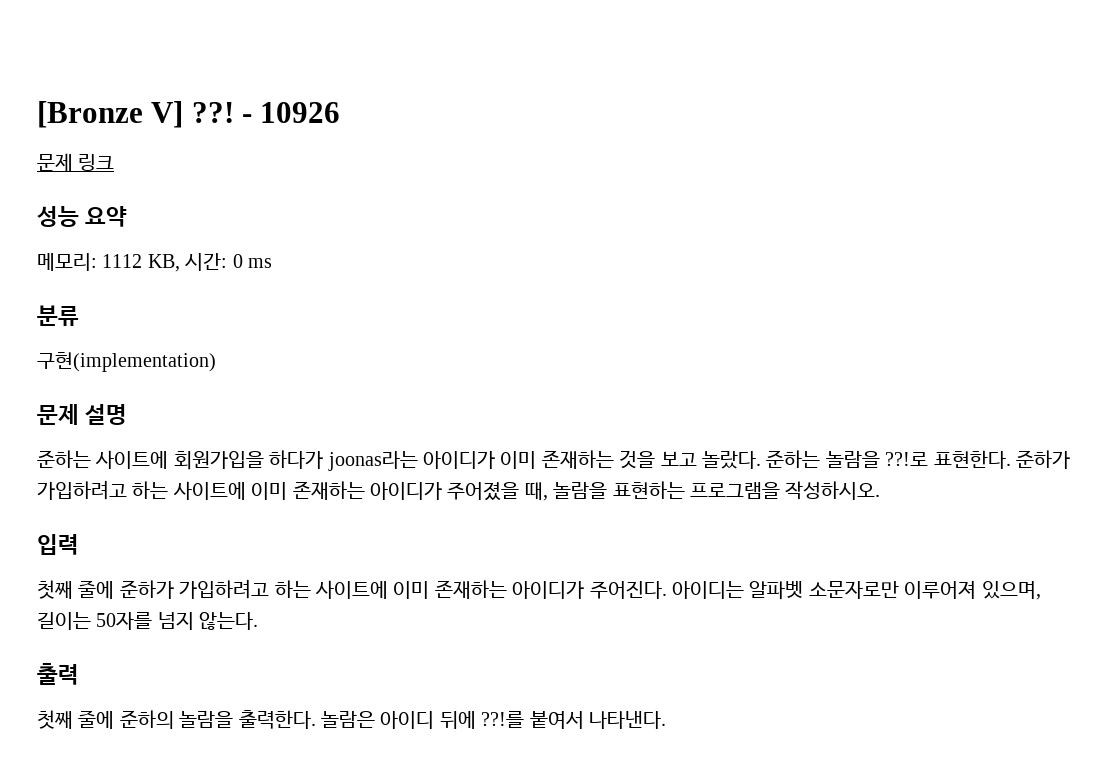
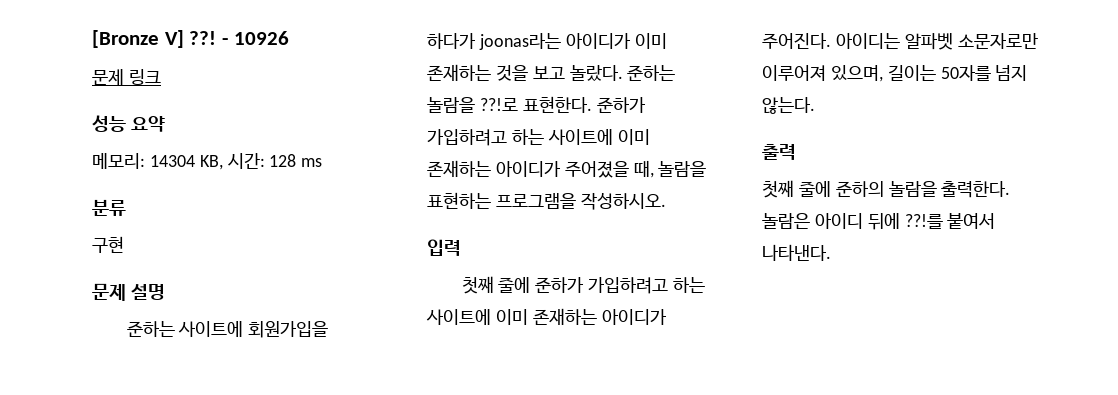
- 메모리: 1112 KB, 시간: 0 ms
+ 메모리: 14304 KB, 시간: 128 ms
- 구현(implementation)
+ 구현

